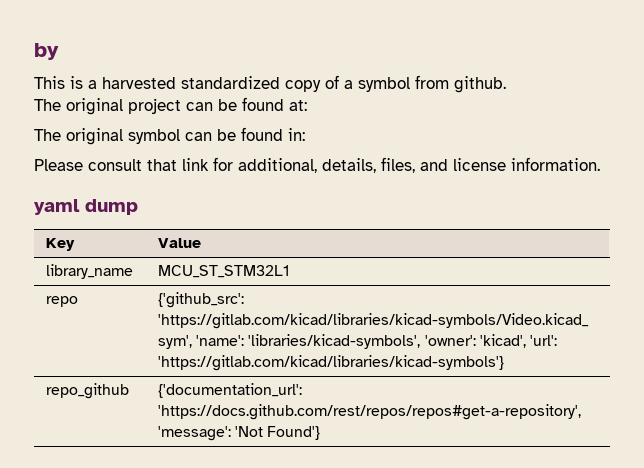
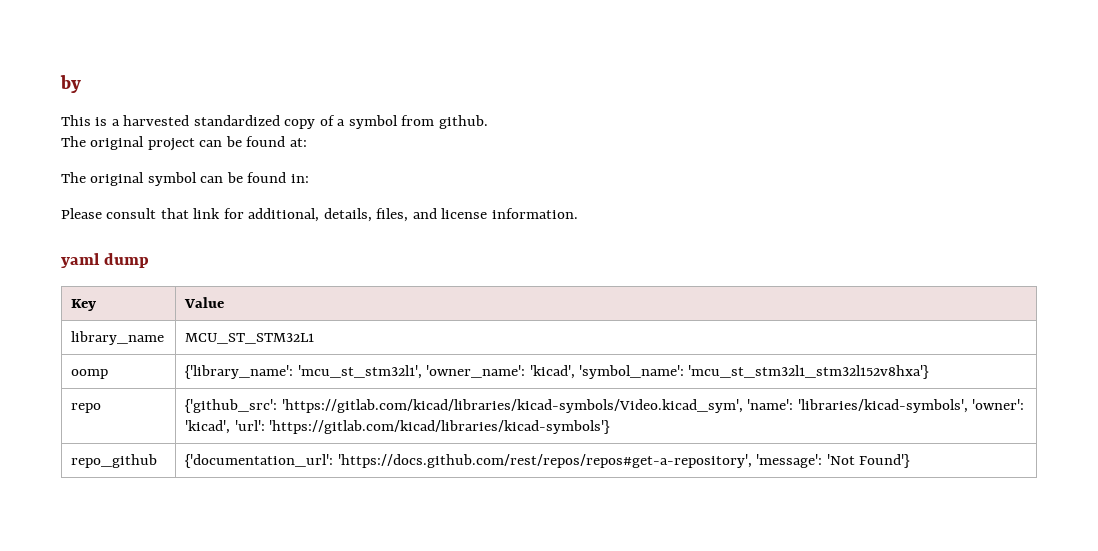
+ oomp | {'library_name': 'mcu_st_stm32l1', 'owner_name': 'kicad', 'symbol_name': 'mcu_st_stm32l1_stm32l152v8hxa'}

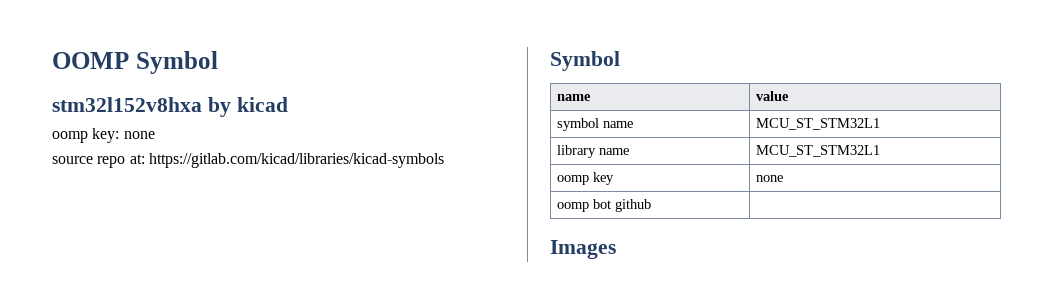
- by
- This is a harvested standardized copy of a symbol from github.
- The original project can be found at:
- The original symbol can be found in:
- Please consult that link for additional, details, files, and license information.
- yaml dump
- Key | Value
- library_name | MCU_ST_STM32L1
- oomp | {'library_name': 'mcu_st_stm32l1', 'owner_name': 'kicad', 'symbol_name': 'mcu_st_stm32l1_stm32l152v8hxa'}
- repo | {'github_src': 'https://gitlab.com/kicad/libraries/kicad-symbols/Video.kicad_sym', 'name': 'libraries/kicad-symbols', 'owner': 'kicad', 'url': 'https://gitlab.com/kicad/libraries/kicad-symbols'}
- repo_github | {'documentation_url': 'https://docs.github.com/rest/repos/repos#get-a-repository', 'message': 'Not Found'}
+ OOMP Symbol
+ stm32l152v8hxa by kicad
+ oomp key: none
+ source repo at: https://gitlab.com/kicad/libraries/kicad-symbols
+ Symbol
+ name | value
+ symbol name | MCU_ST_STM32L1
+ library name | MCU_ST_STM32L1
+ oomp key | none
+ oomp bot github |
+ Images

